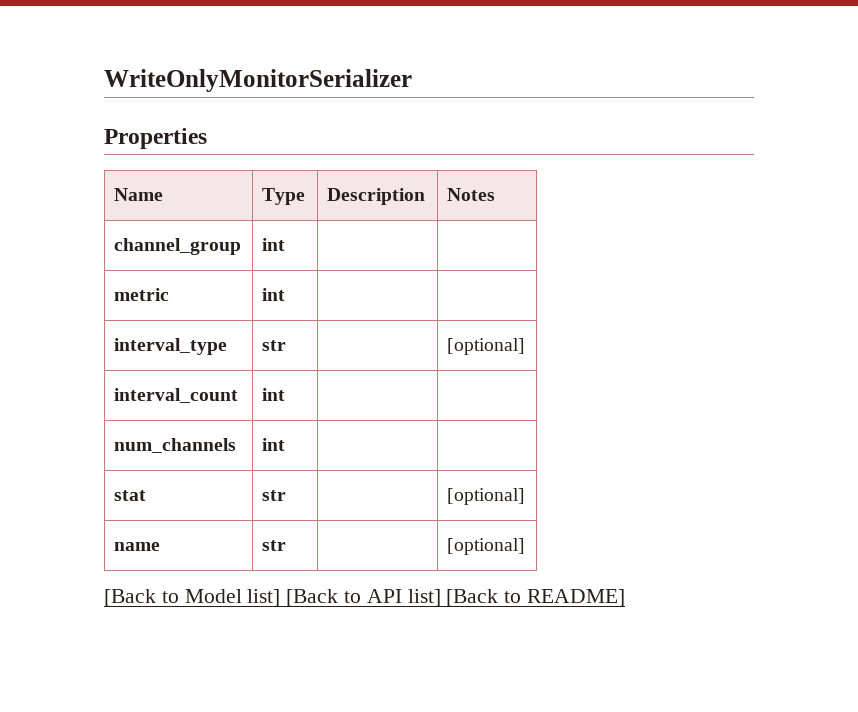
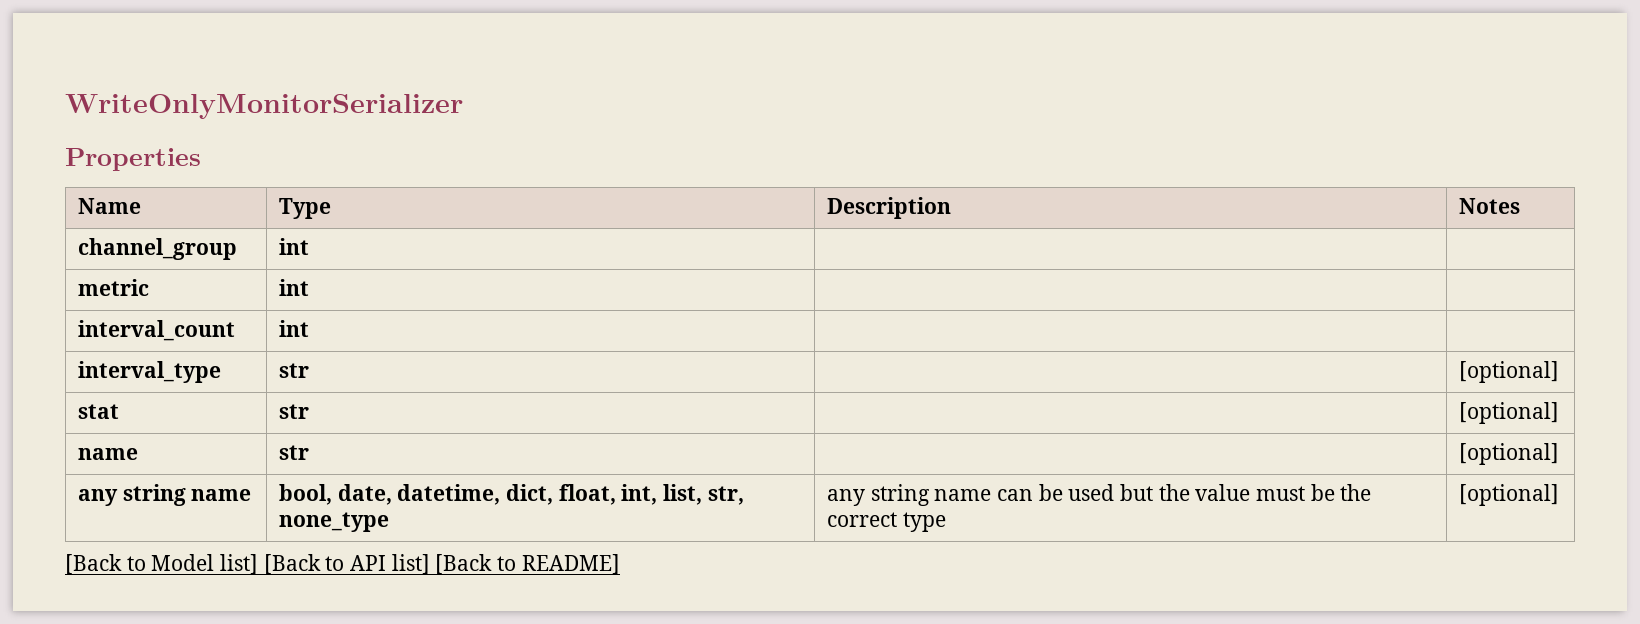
+ interval_count | int | |
- interval_count | int | |
- num_channels | int | |
+ any string name | bool, date, datetime, dict, float, int, list, str, none_type | any string name can be used but the value must be the correct type | [optional]

